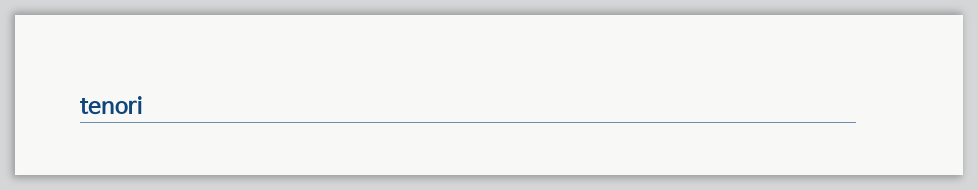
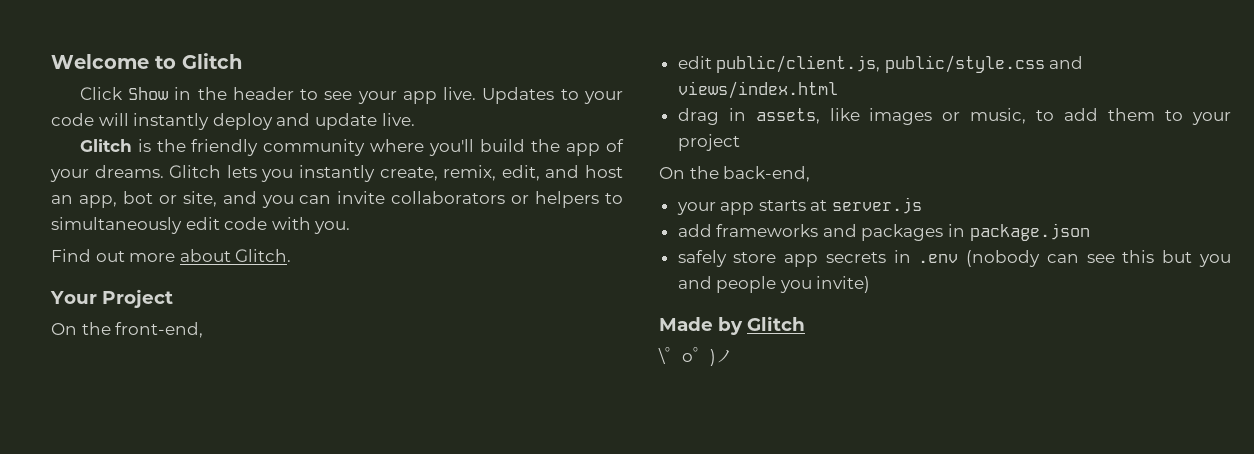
- tenori
+ Welcome to Glitch
+ Click Show in the header to see your app live. Updates to your code will instantly deploy and update live.
+ Glitch is the friendly community where you'll build the app of your dreams. Glitch lets you instantly create, remix, edit, and host an app, bot or site, and you can invite collaborators or helpers to simultaneously edit code with you.
+ Find out more about Glitch.
+ Your Project
+ On the front-end,
+ edit public/client.js, public/style.css and views/index.html
+ drag in assets, like images or music, to add them to your project
+ On the back-end,
+ your app starts at server.js
+ add frameworks and packages in package.json
+ safely store app secrets in .env (nobody can see this but you and people you invite)
+ Made by Glitch
+ \゜o゜)ノ

